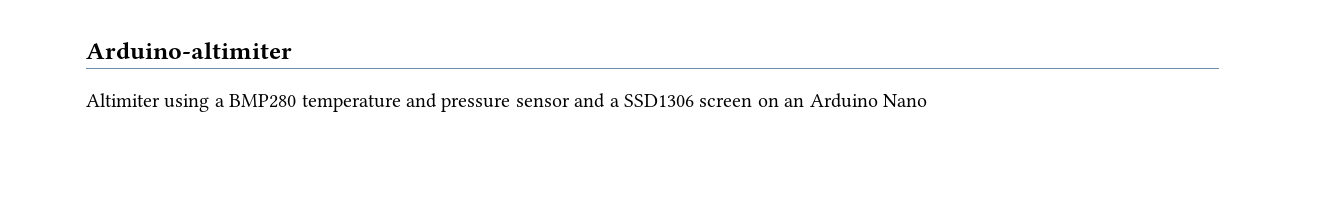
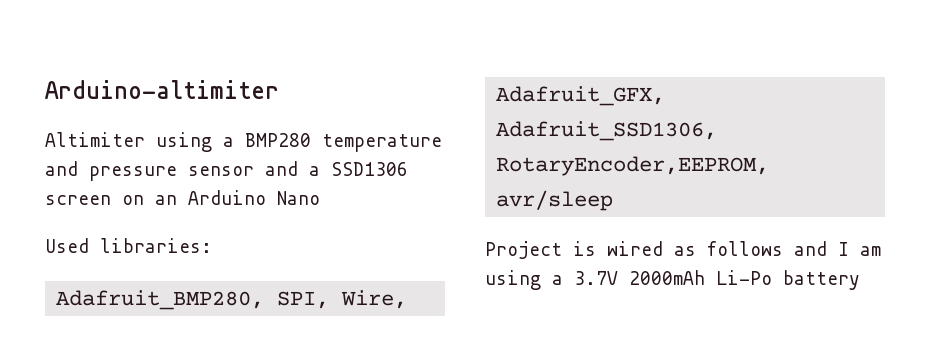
+ Used libraries:
+ Adafruit_BMP280, SPI, Wire, Adafruit_GFX, Adafruit_SSD1306, RotaryEncoder,EEPROM, avr/sleep
+ Project is wired as follows and I am using a 3.7V 2000mAh Li-Po battery

